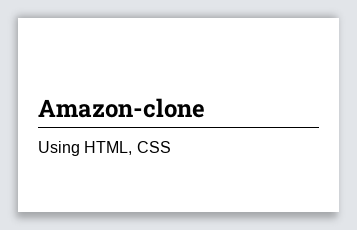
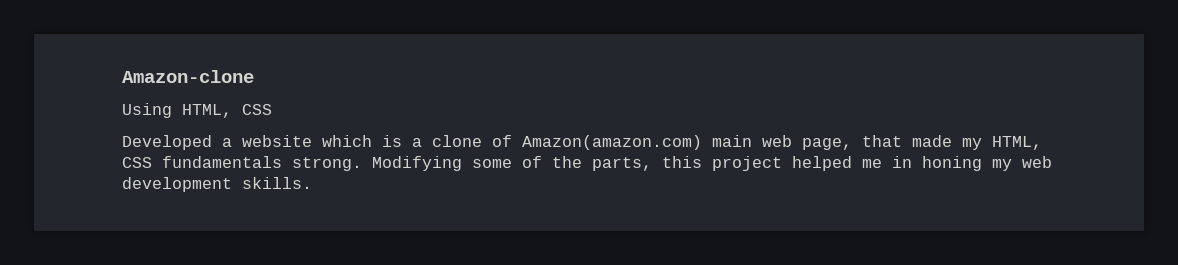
+ Developed a website which is a clone of Amazon(amazon.com) main web page, that made my HTML, CSS fundamentals strong. Modifying some of the parts, this project helped me in honing my web development skills.

